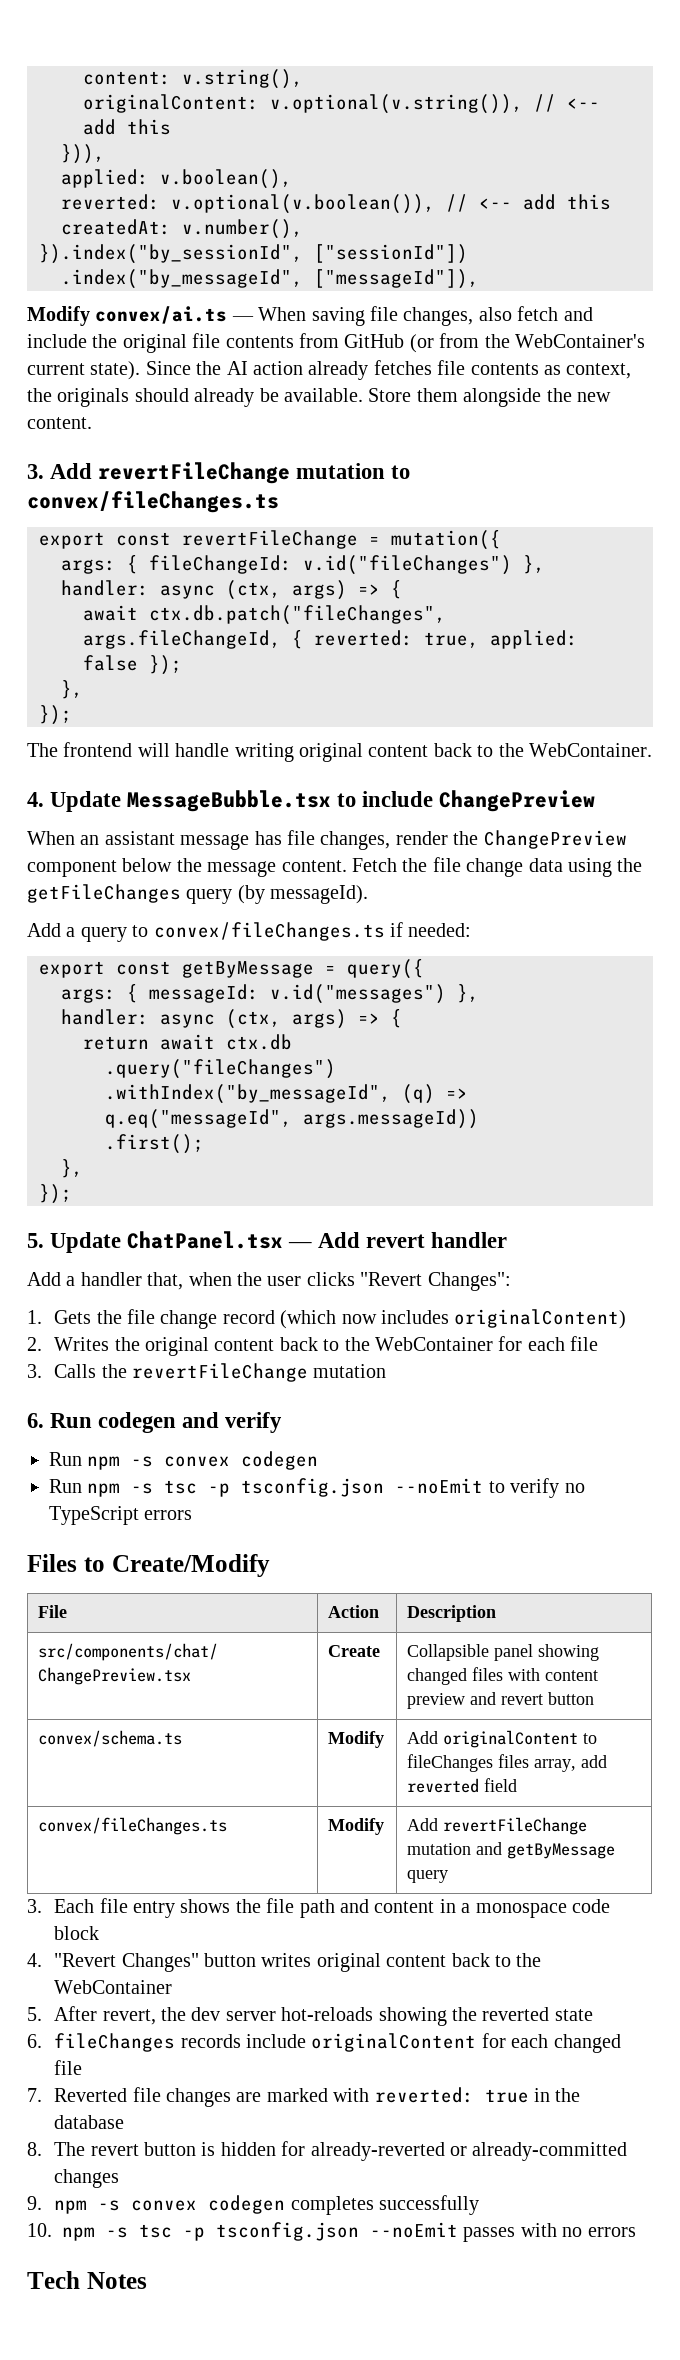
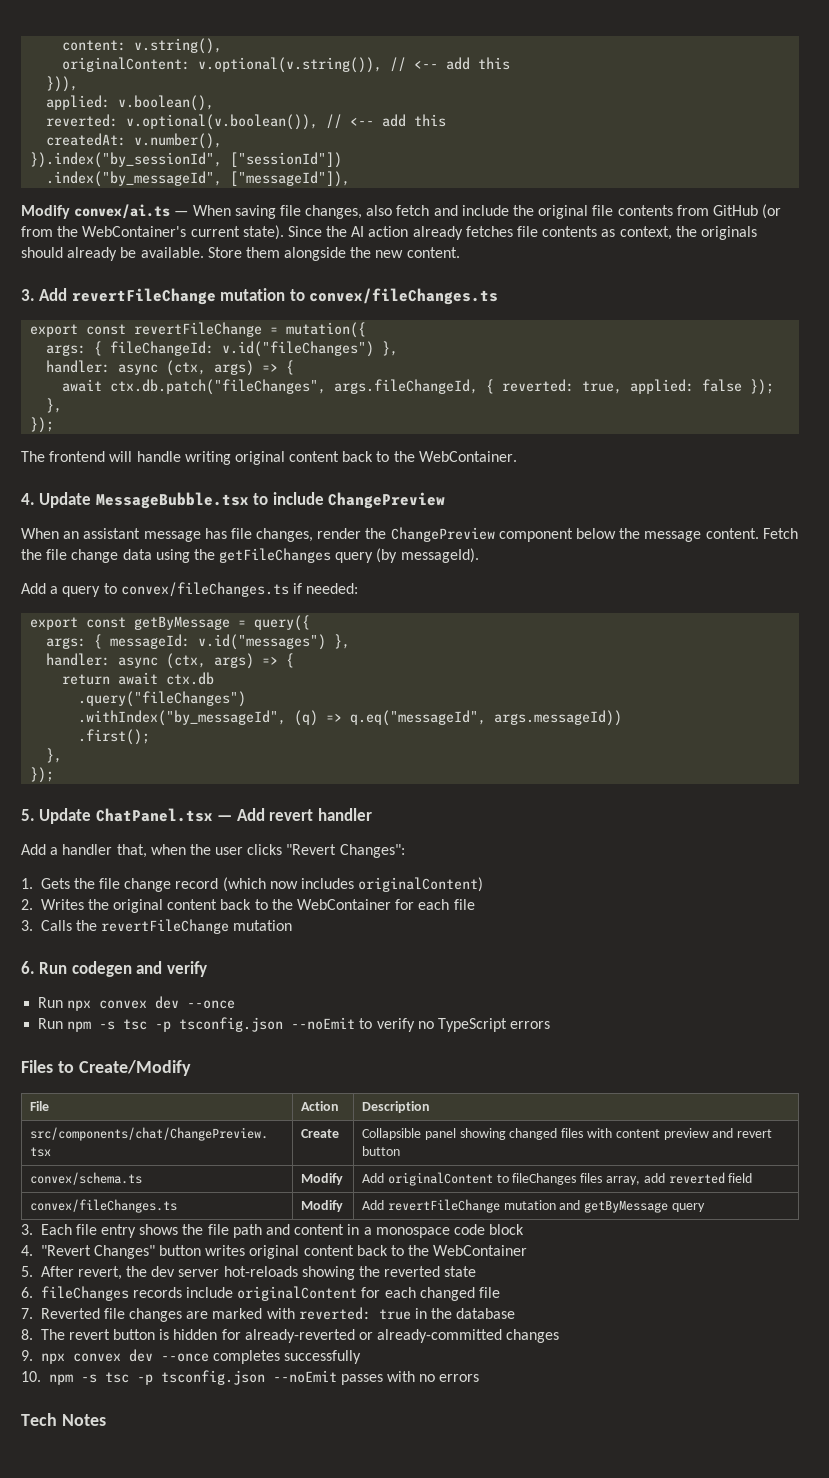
- Run npm -s convex codegen
+ Run npx convex dev --once
- 9. npm -s convex codegen completes successfully
+ 9. npx convex dev --once completes successfully

